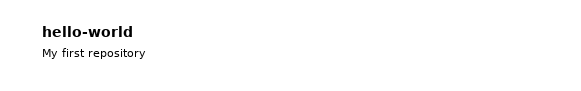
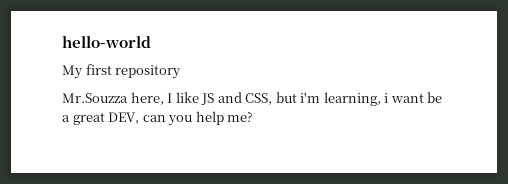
+ Mr.Souzza here, I like JS and CSS, but i'm learning, i want be a great DEV, can you help me?

